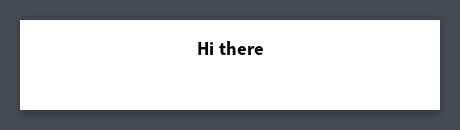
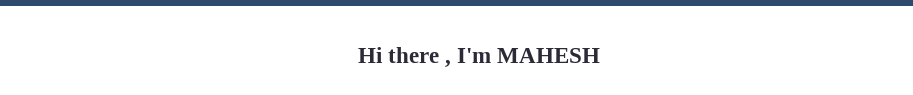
- Hi there
+ Hi there , I'm MAHESH

